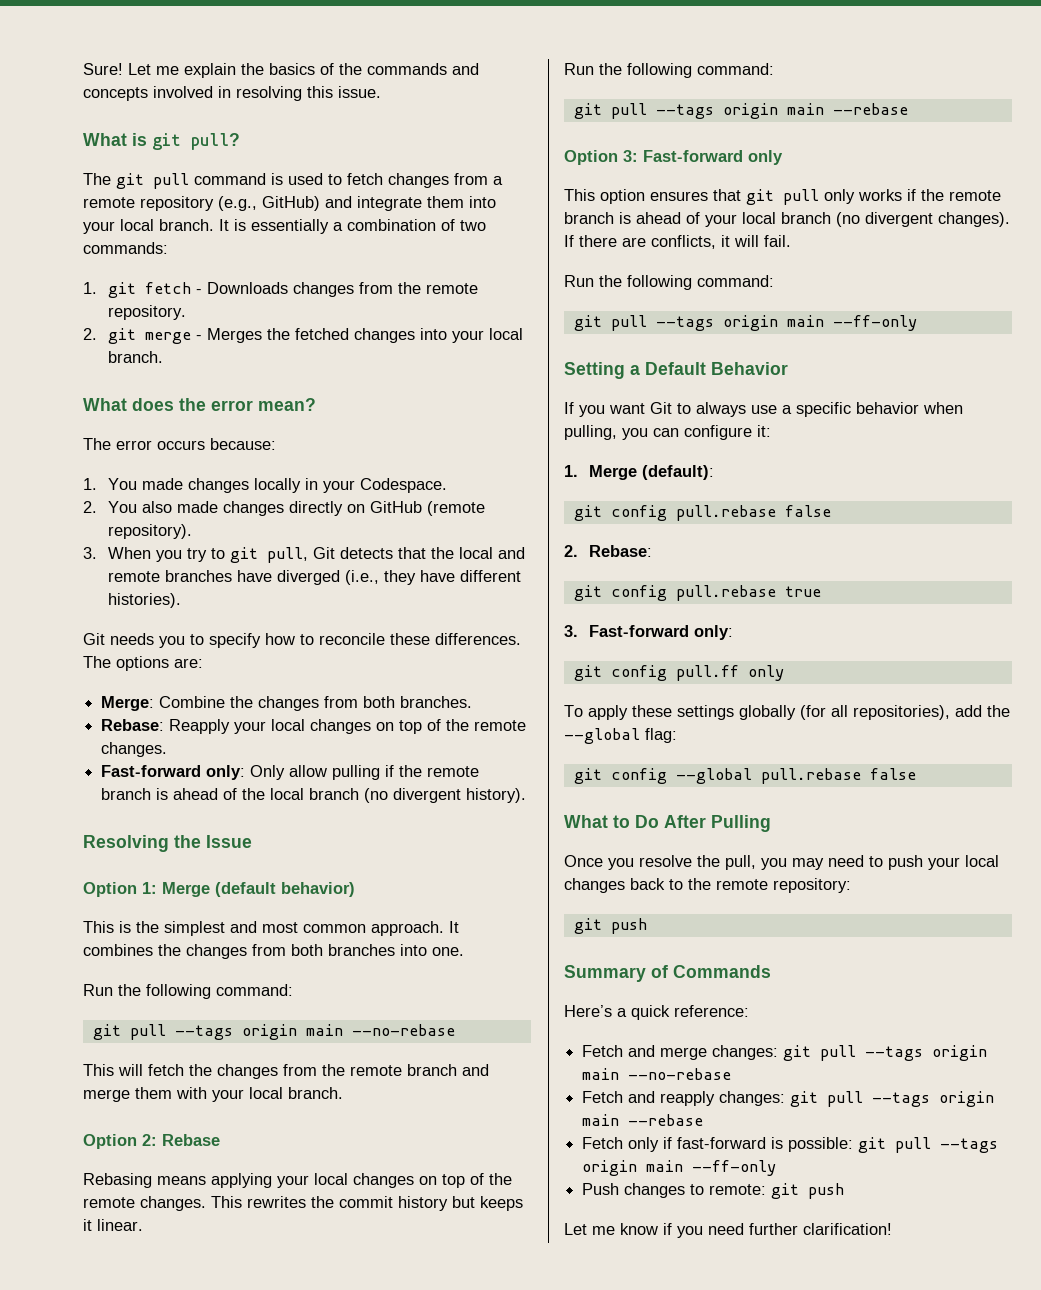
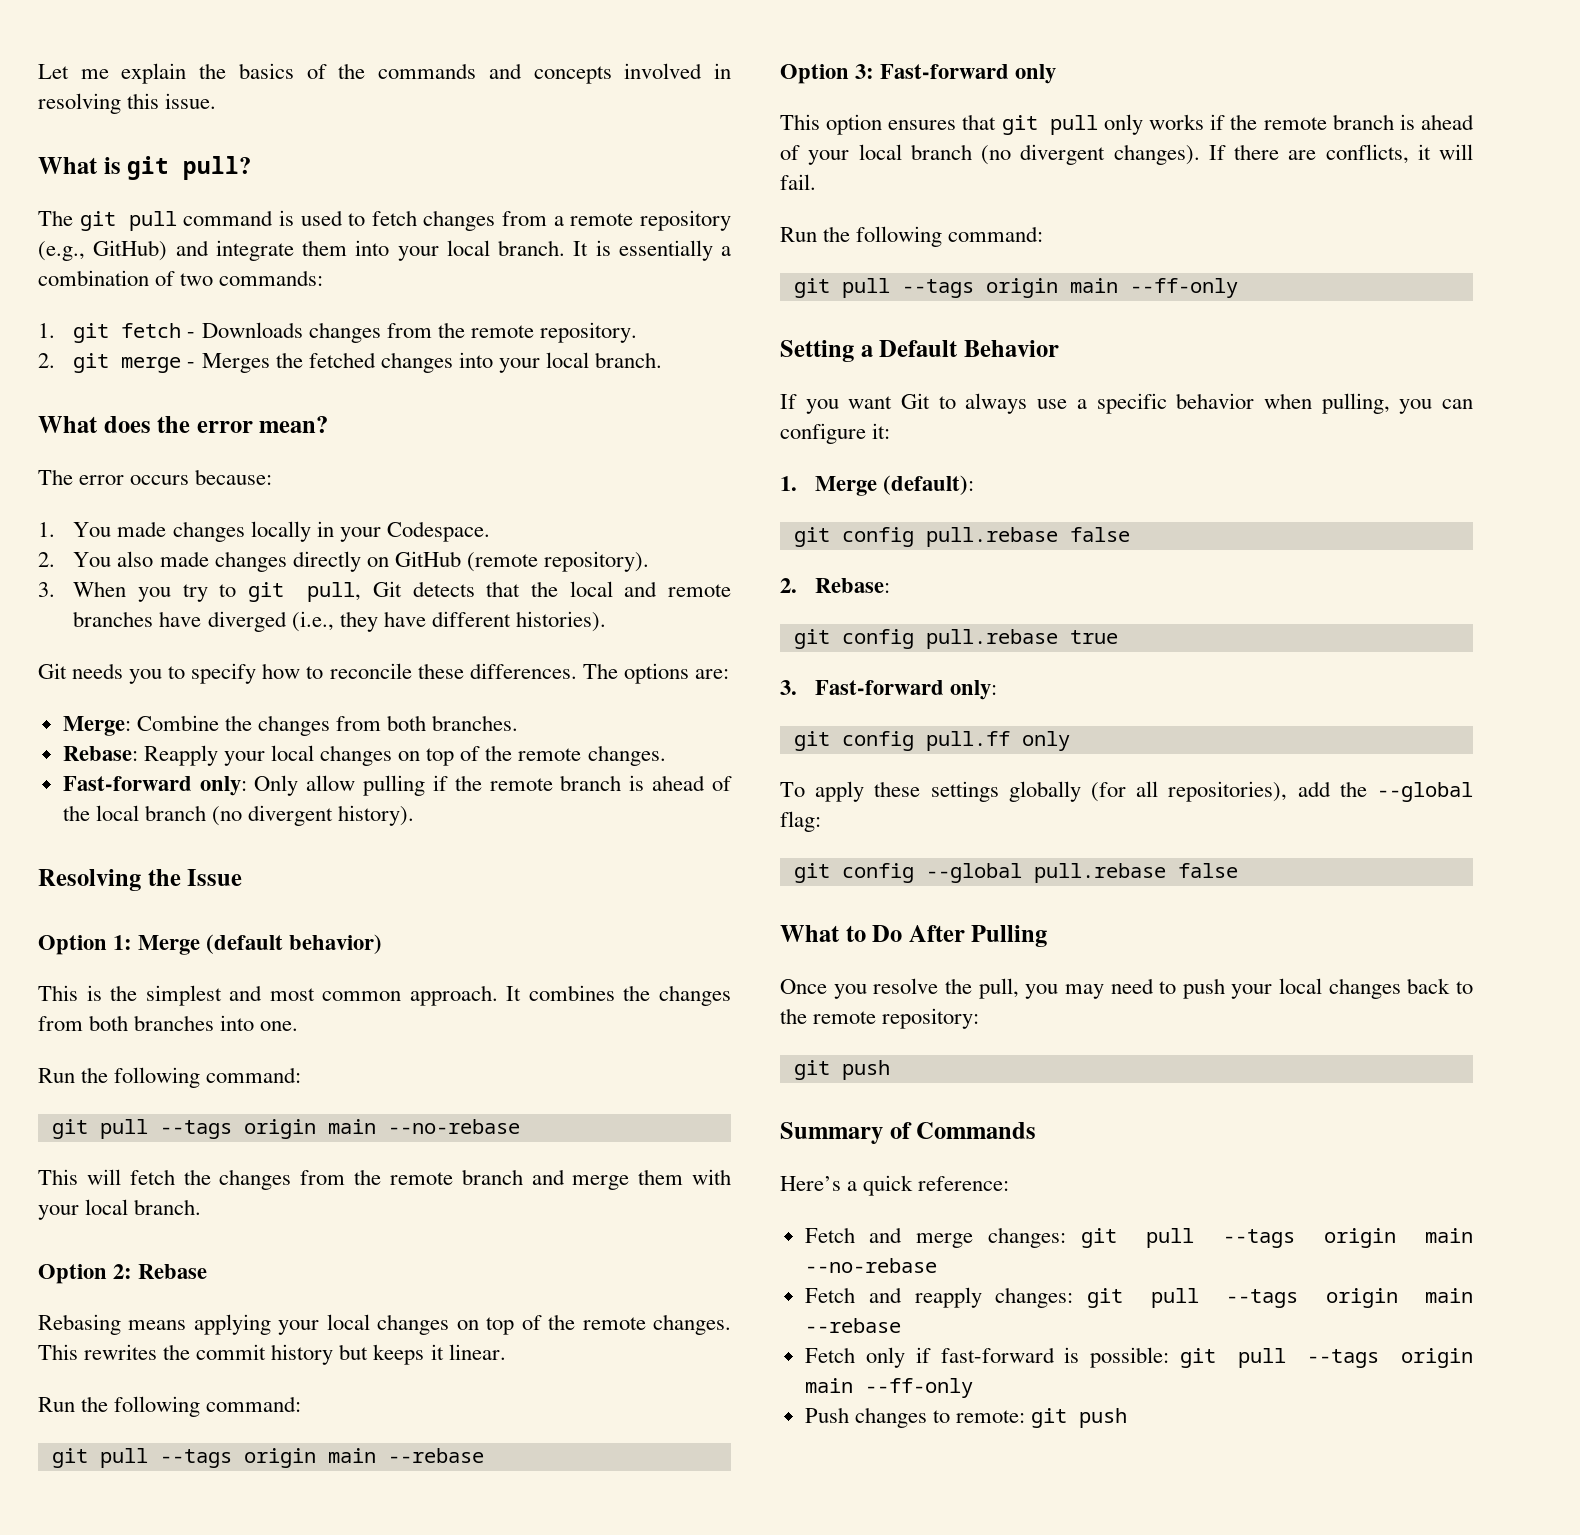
- Sure!
- Let me know if you need further clarification!

